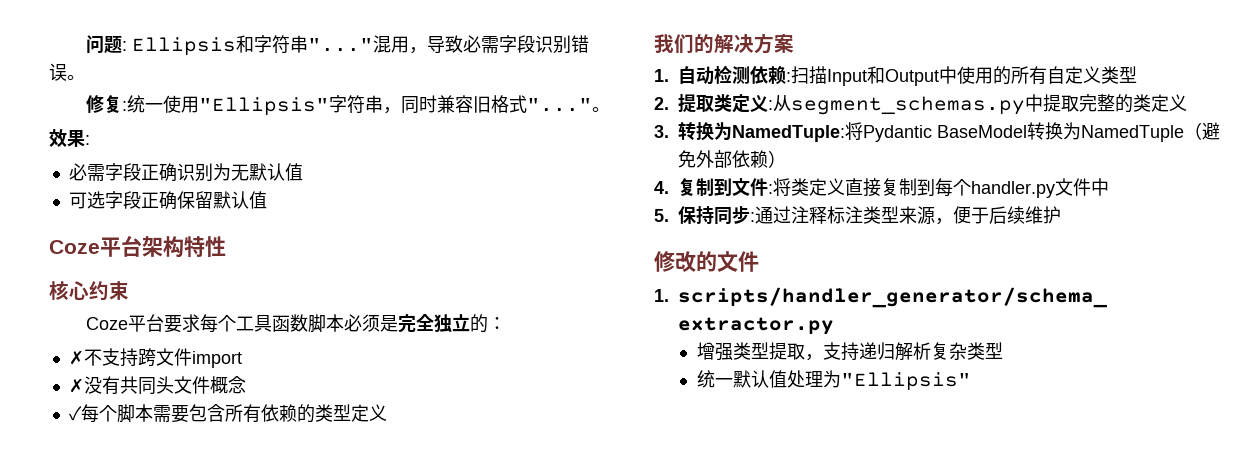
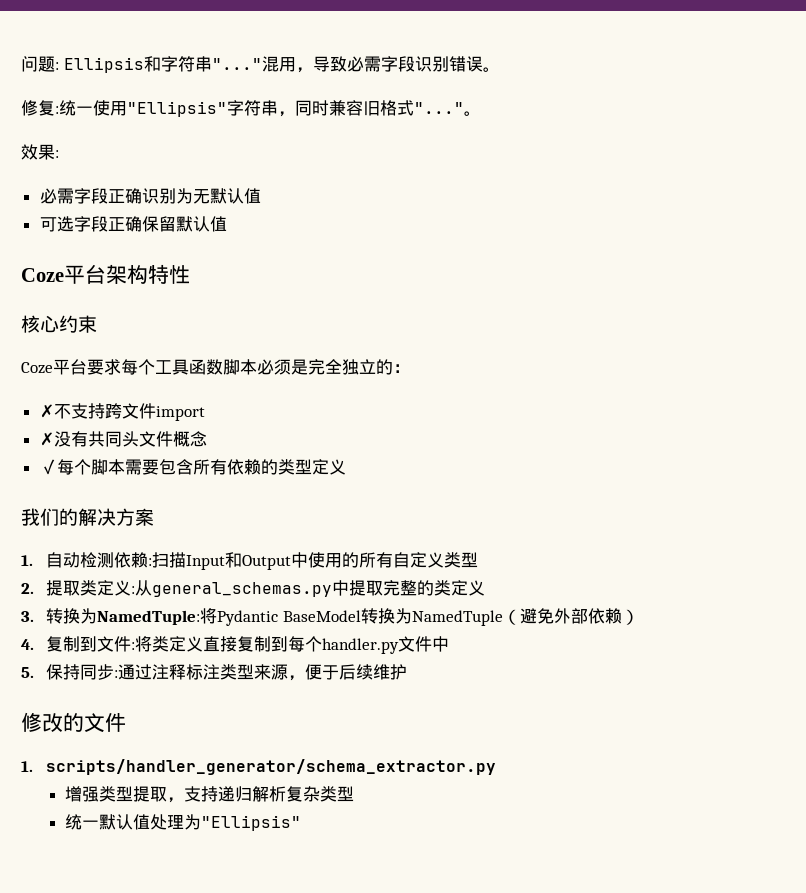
- 2.提取类定义:从segment_schemas.py中提取完整的类定义
+ 2.提取类定义:从general_schemas.py中提取完整的类定义

